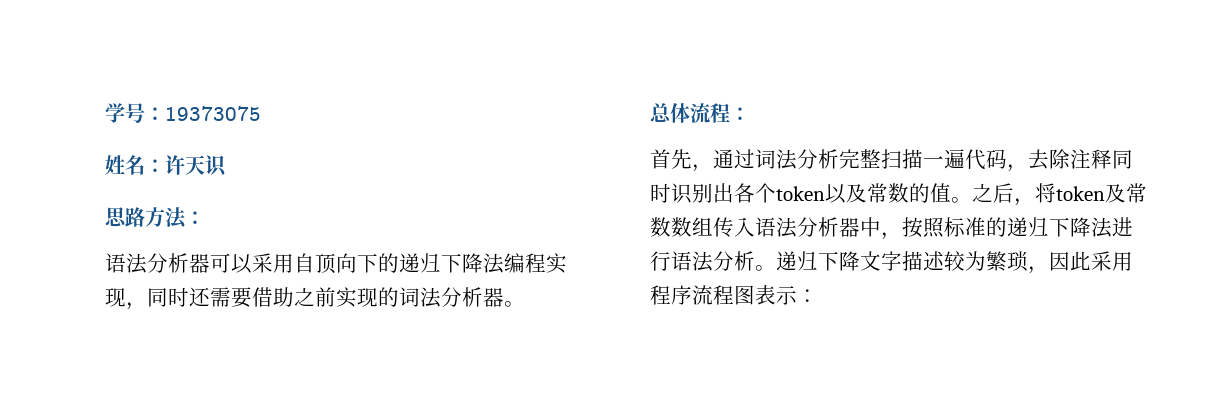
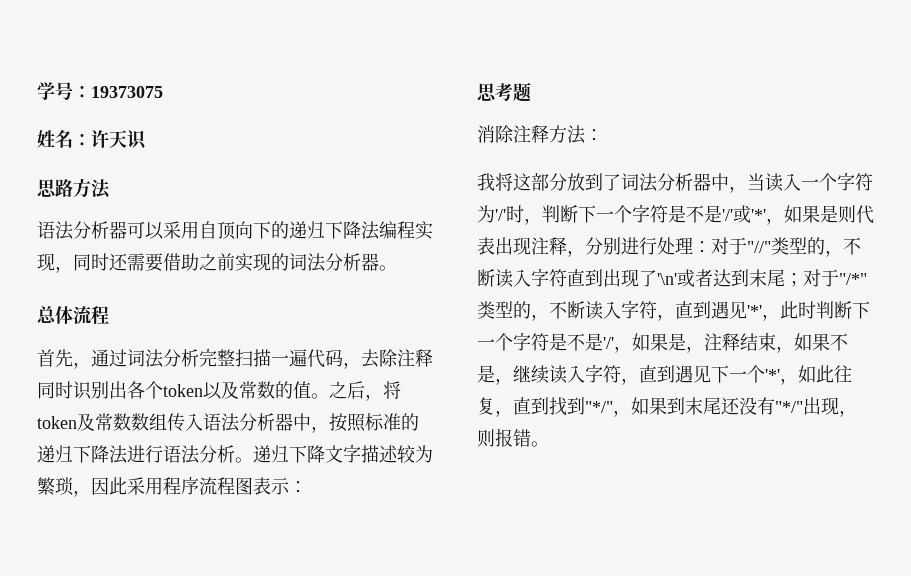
- 思路方法：
+ 思路方法
- 总体流程：
+ 总体流程
+ 思考题
+ 消除注释方法：
+ 我将这部分放到了词法分析器中，当读入一个字符为'/'时，判断下一个字符是不是'/'或'*'，如果是则代表出现注释，分别进行处理：对于"//"类型的，不断读入字符直到出现了'\n'或者达到末尾；对于"/*"类型的，不断读入字符，直到遇见'*'，此时判断下一个字符是不是'/'，如果是，注释结束，如果不是，继续读入字符，直到遇见下一个'*'，如此往复，直到找到"*/"，如果到末尾还没有"*/"出现，则报错。

